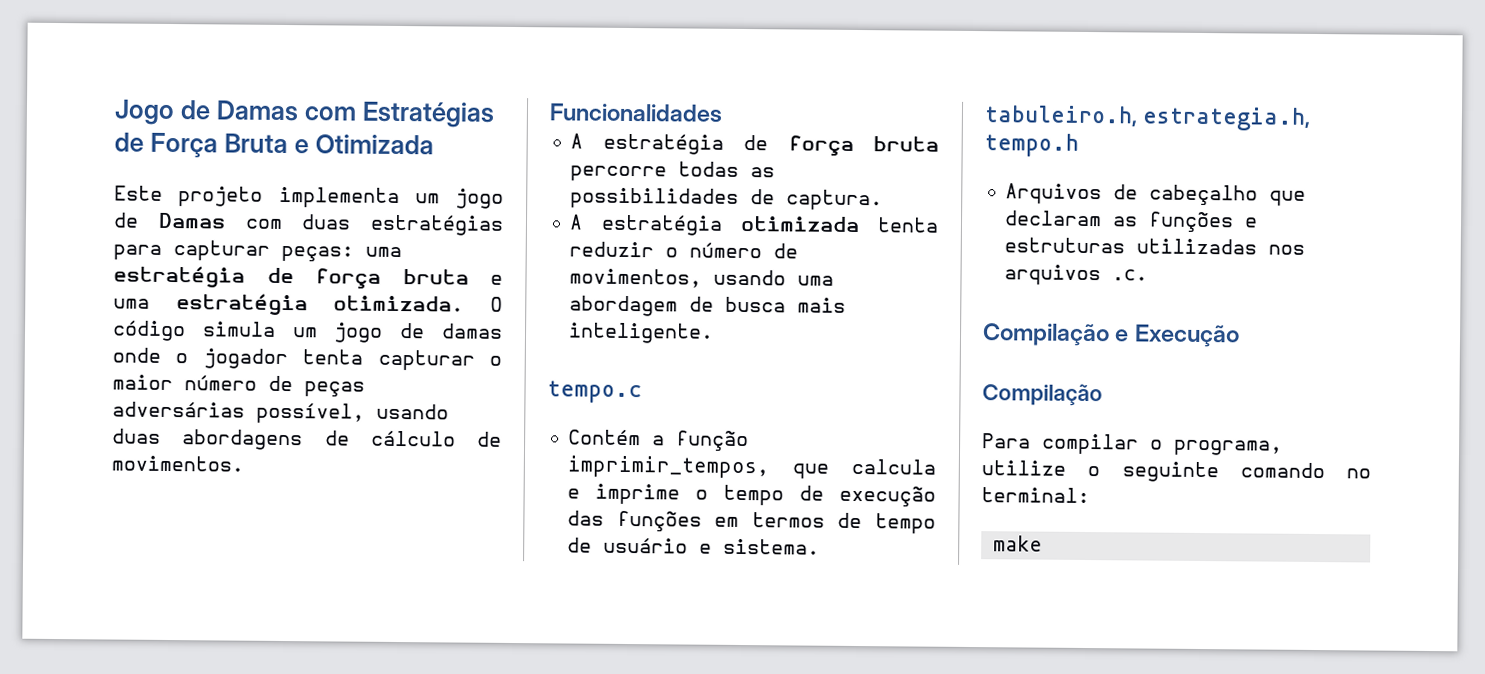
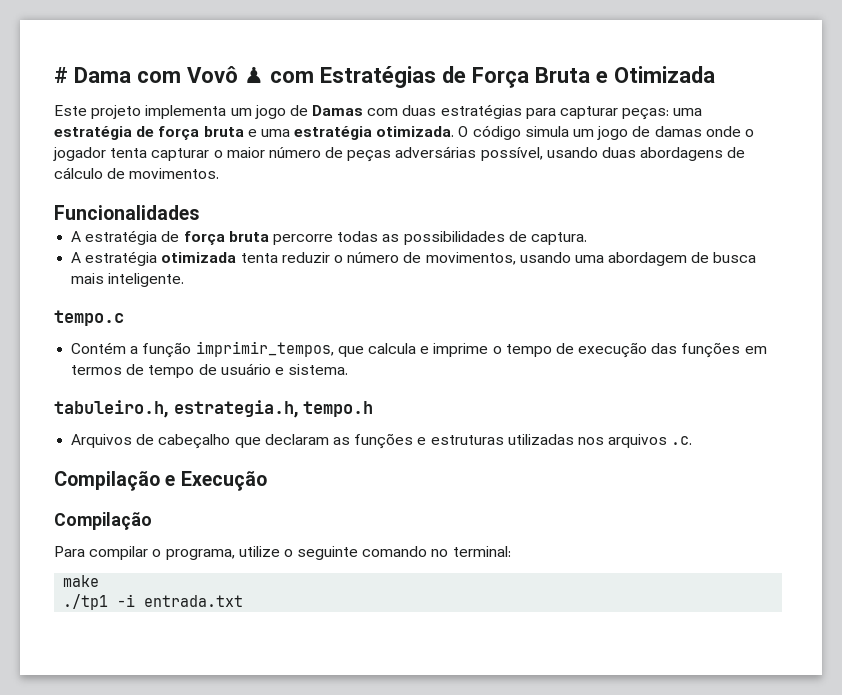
- Jogo de Damas com Estratégias de Força Bruta e Otimizada
+ # Dama com Vovô ♟ com Estratégias de Força Bruta e Otimizada
+ ./tp1 -i entrada.txt

